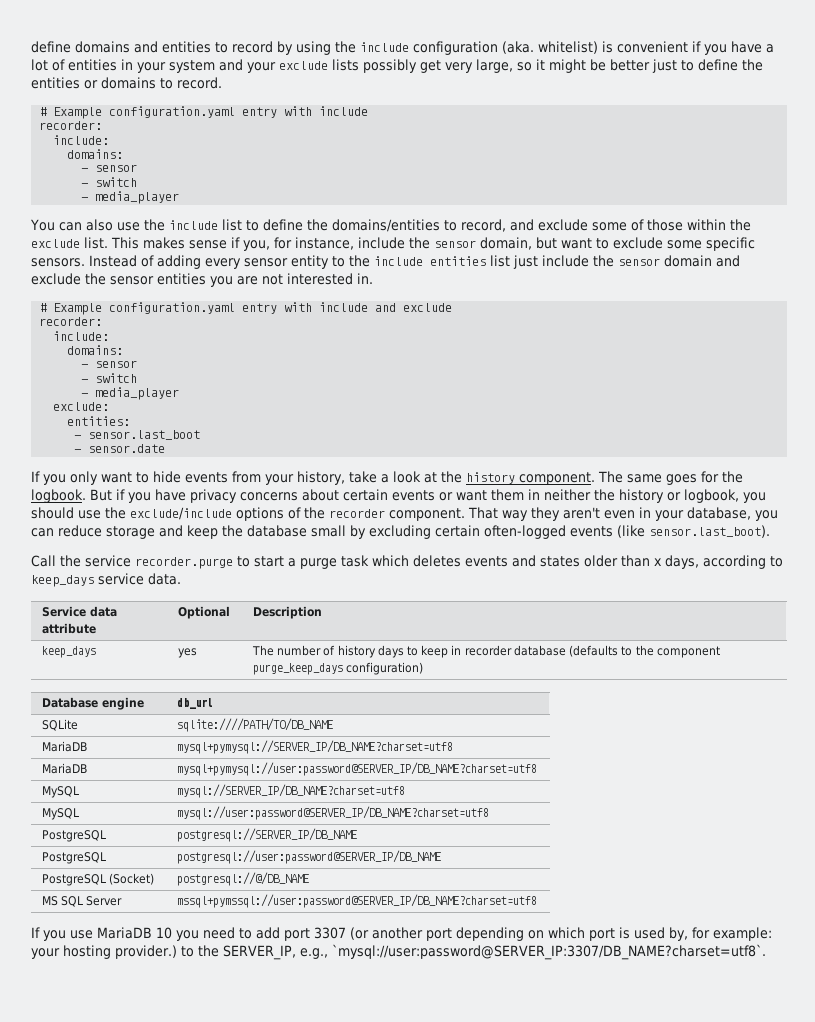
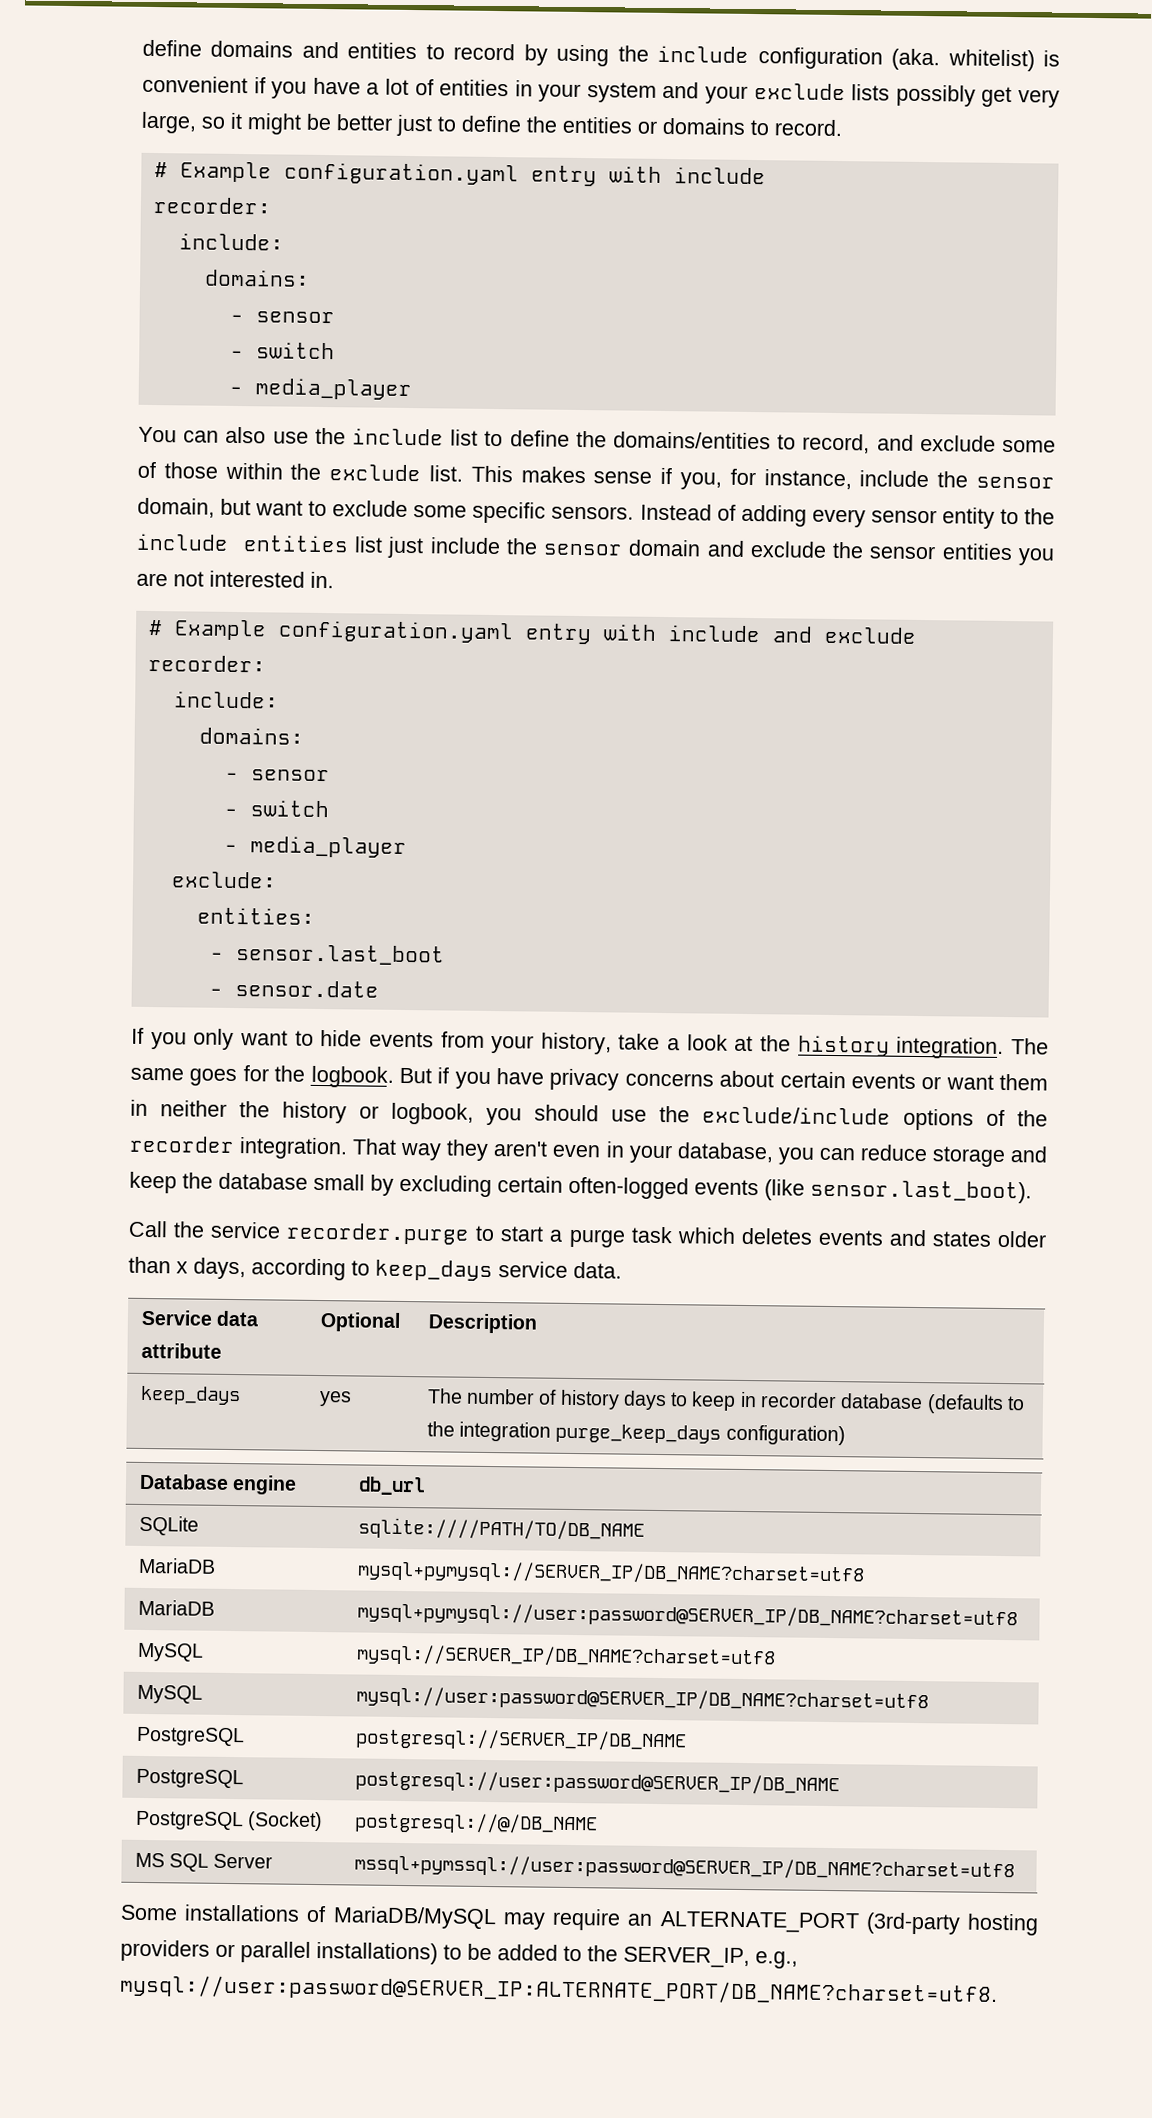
- If you only want to hide events from your history, take a look at the history component.
+ If you only want to hide events from your history, take a look at the history integration.
- But if you have privacy concerns about certain events or want them in neither the history or logbook, you should use the exclude/include options of the recorder component.
+ But if you have privacy concerns about certain events or want them in neither the history or logbook, you should use the exclude/include options of the recorder integration.
- keep_days | yes | The number of history days to keep in recorder database (defaults to the component purge_keep_days configuration)
+ keep_days | yes | The number of history days to keep in recorder database (defaults to the integration purge_keep_days configuration)
- If you use MariaDB 10 you need to add port 3307 (or another port depending on which port is used by, for example: your hosting provider.) to the SERVER_IP, e.g., `mysql://user:password@SERVER_IP:3307/DB_NAME?charset=utf8`.
+ Some installations of MariaDB/MySQL may require an ALTERNATE_PORT (3rd-party hosting providers or parallel installations) to be added to the SERVER_IP, e.g., mysql://user:password@SERVER_IP:ALTERNATE_PORT/DB_NAME?charset=utf8.

